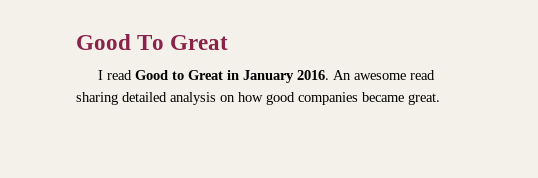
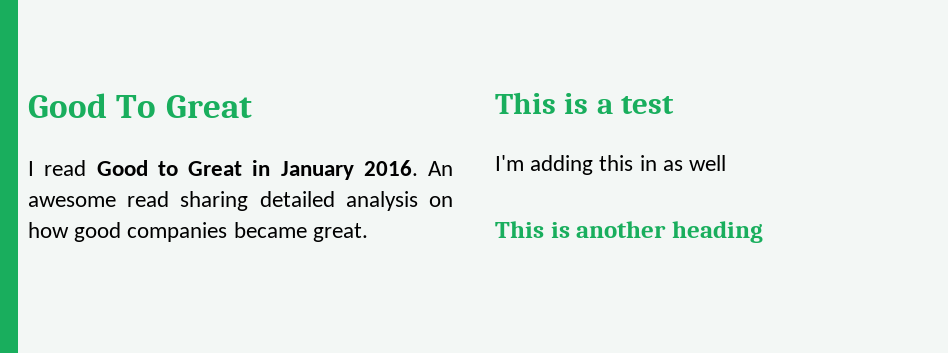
+ This is a test
+ I'm adding this in as well
+ This is another heading

